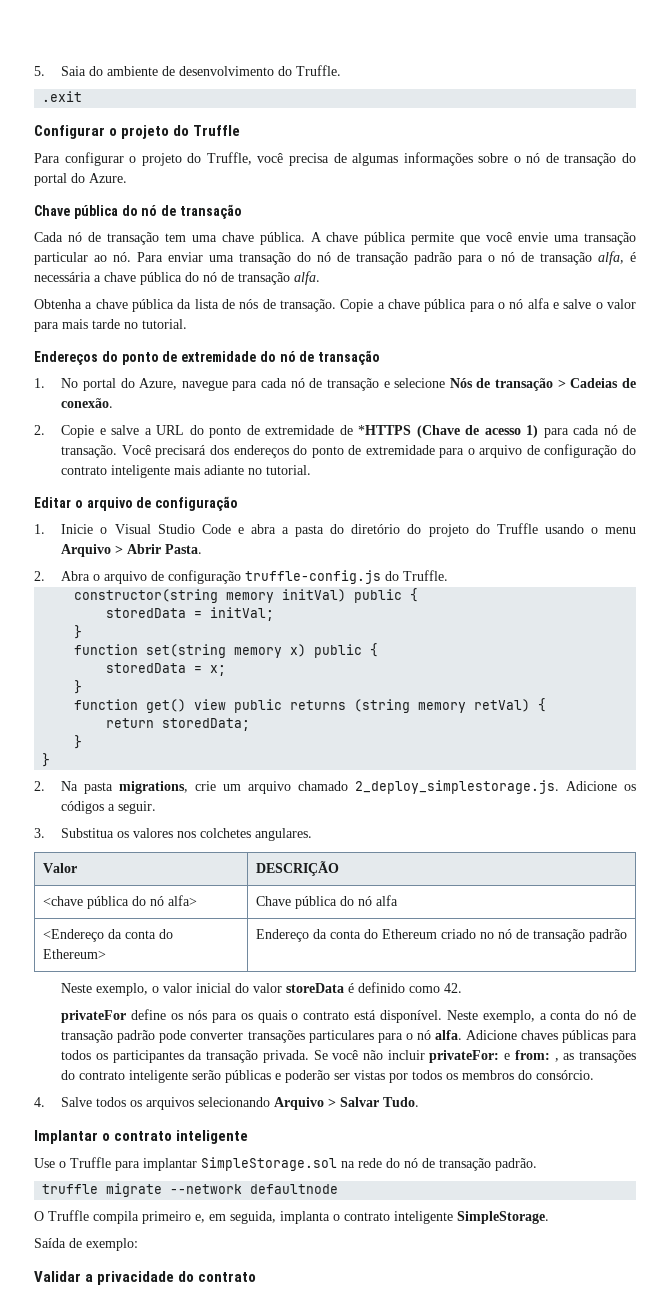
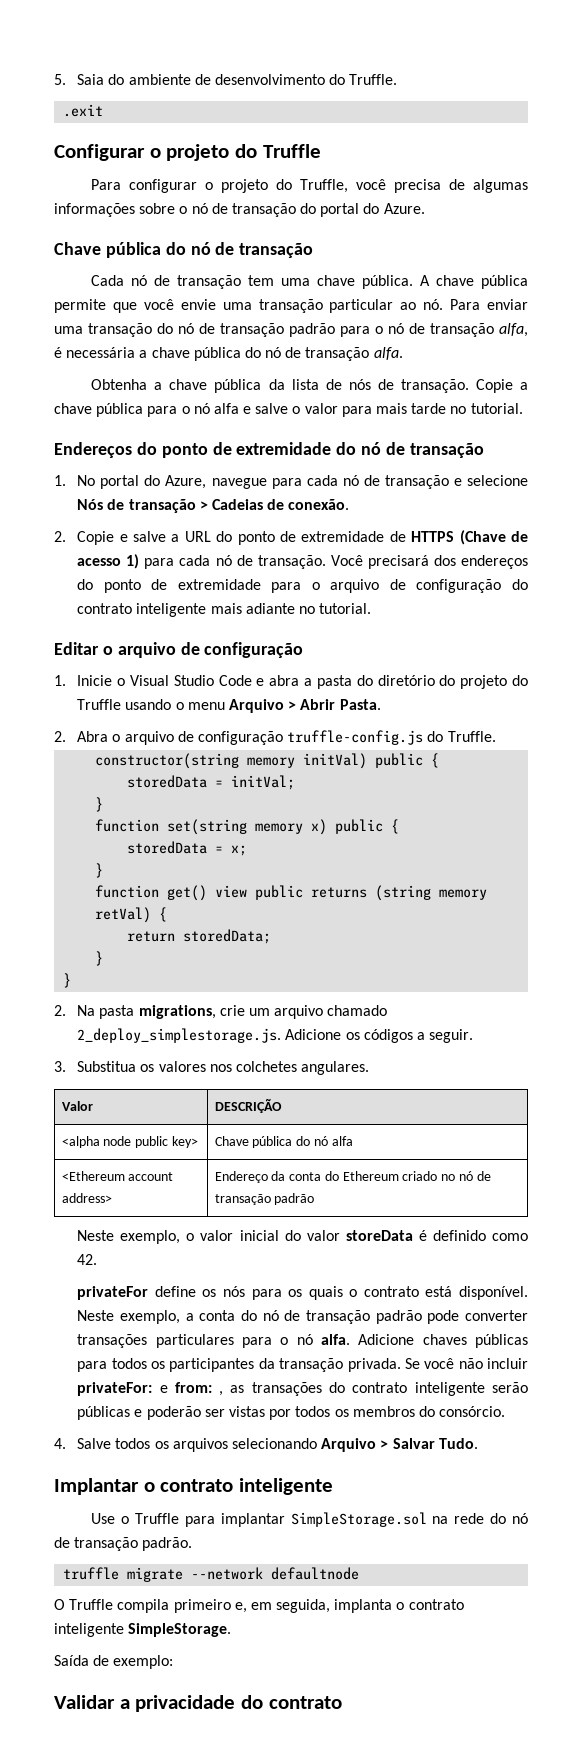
- 2. Copie e salve a URL do ponto de extremidade de *HTTPS (Chave de acesso 1) para cada nó de transação.
+ 2. Copie e salve a URL do ponto de extremidade de HTTPS (Chave de acesso 1) para cada nó de transação.
- <chave pública do nó alfa> | Chave pública do nó alfa
+ <alpha node public key> | Chave pública do nó alfa
- <Endereço da conta do Ethereum> | Endereço da conta do Ethereum criado no nó de transação padrão
+ <Ethereum account address> | Endereço da conta do Ethereum criado no nó de transação padrão

